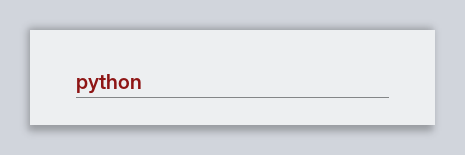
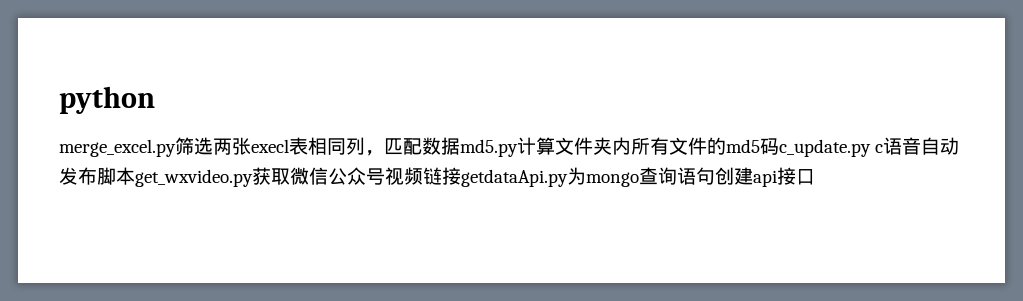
+ merge_excel.py筛选两张execl表相同列，匹配数据md5.py计算文件夹内所有文件的md5码c_update.py c语音自动发布脚本get_wxvideo.py获取微信公众号视频链接getdataApi.py为mongo查询语句创建api接口

